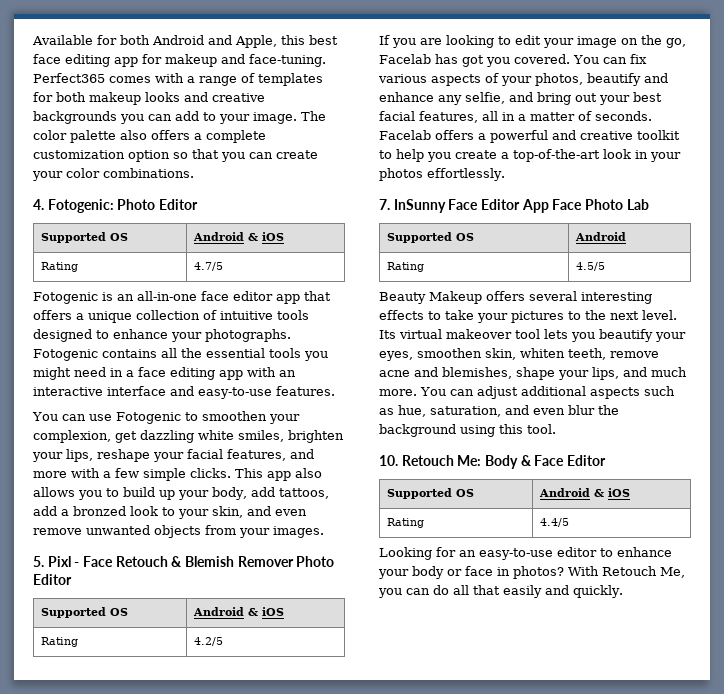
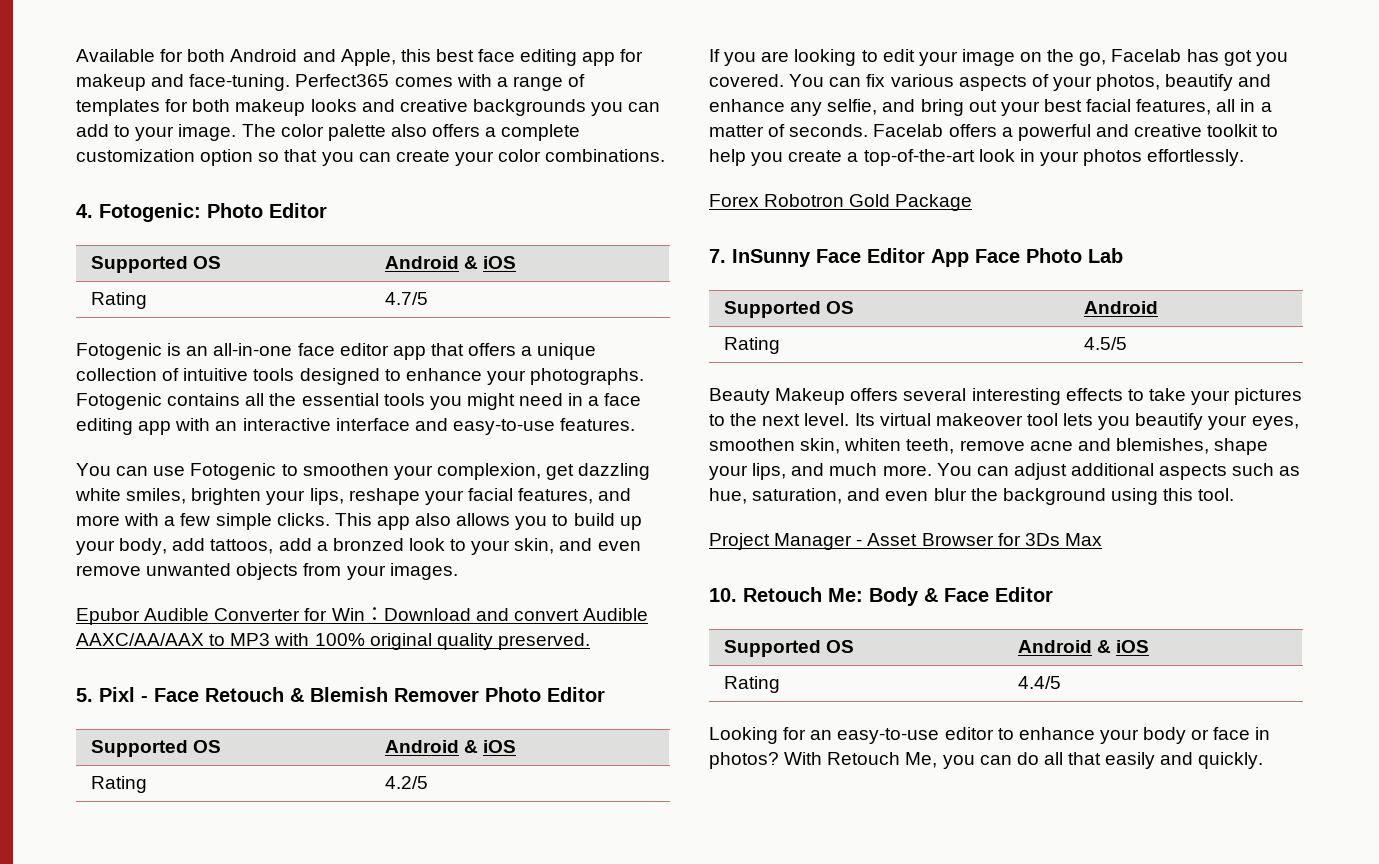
+ Epubor Audible Converter for Win：Download and convert Audible AAXC/AA/AAX to MP3 with 100% original quality preserved.
+ Forex Robotron Gold Package
+ Project Manager - Asset Browser for 3Ds Max

